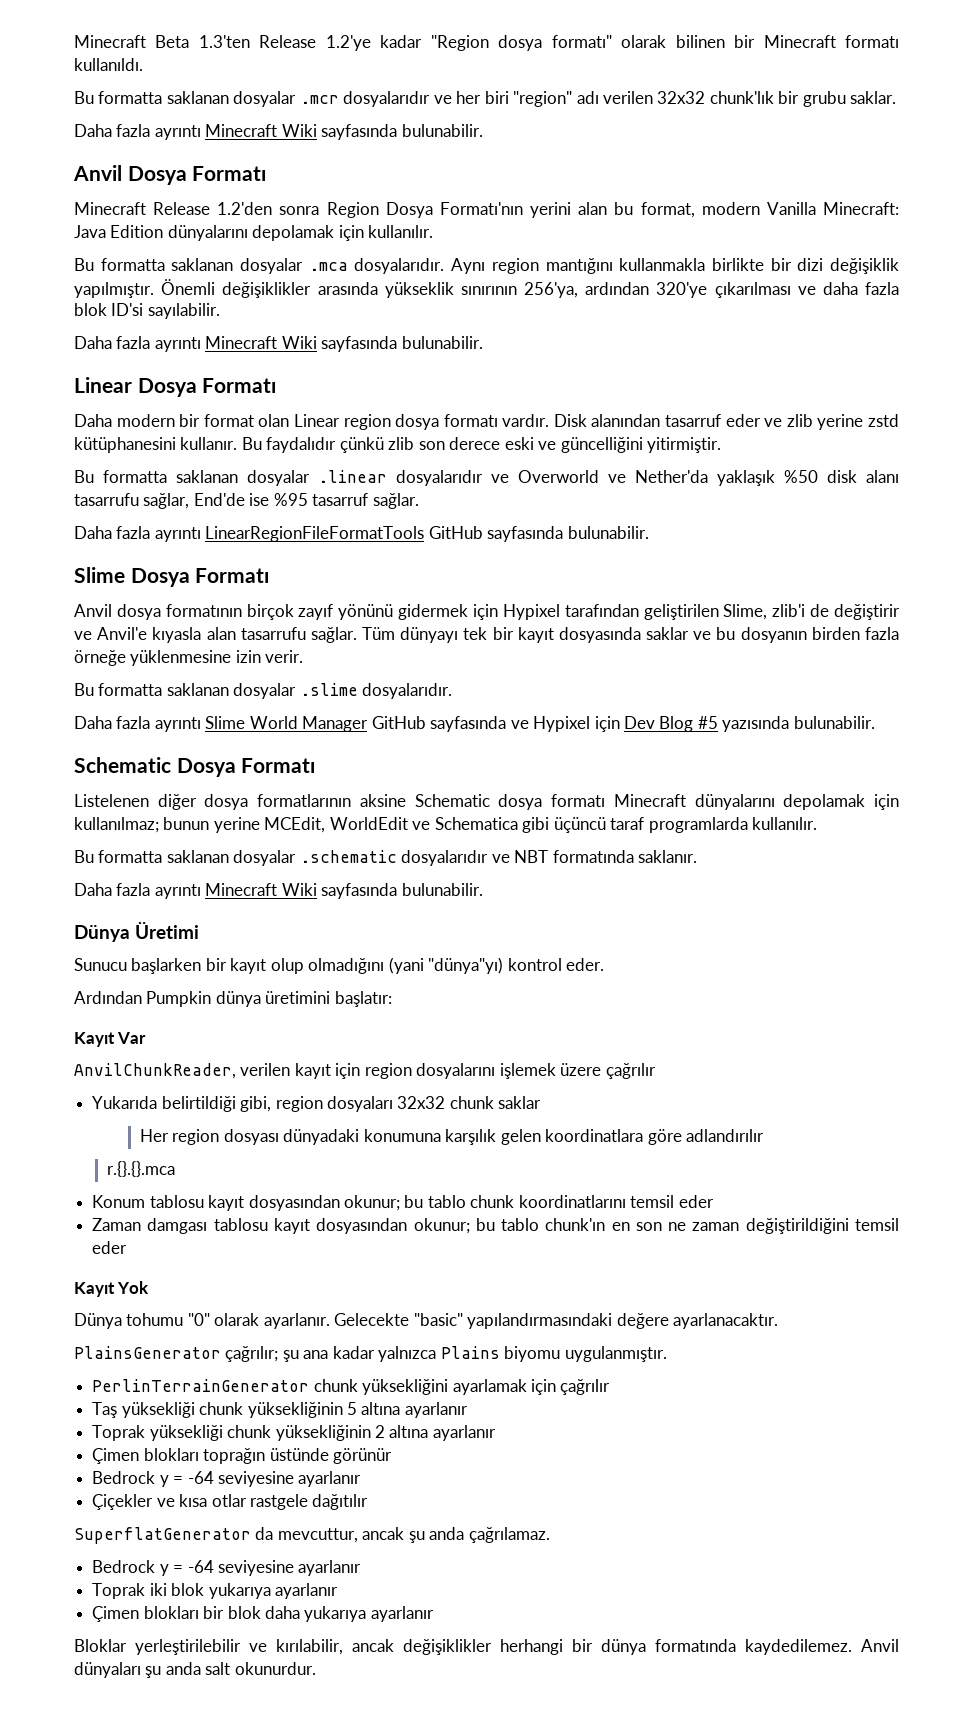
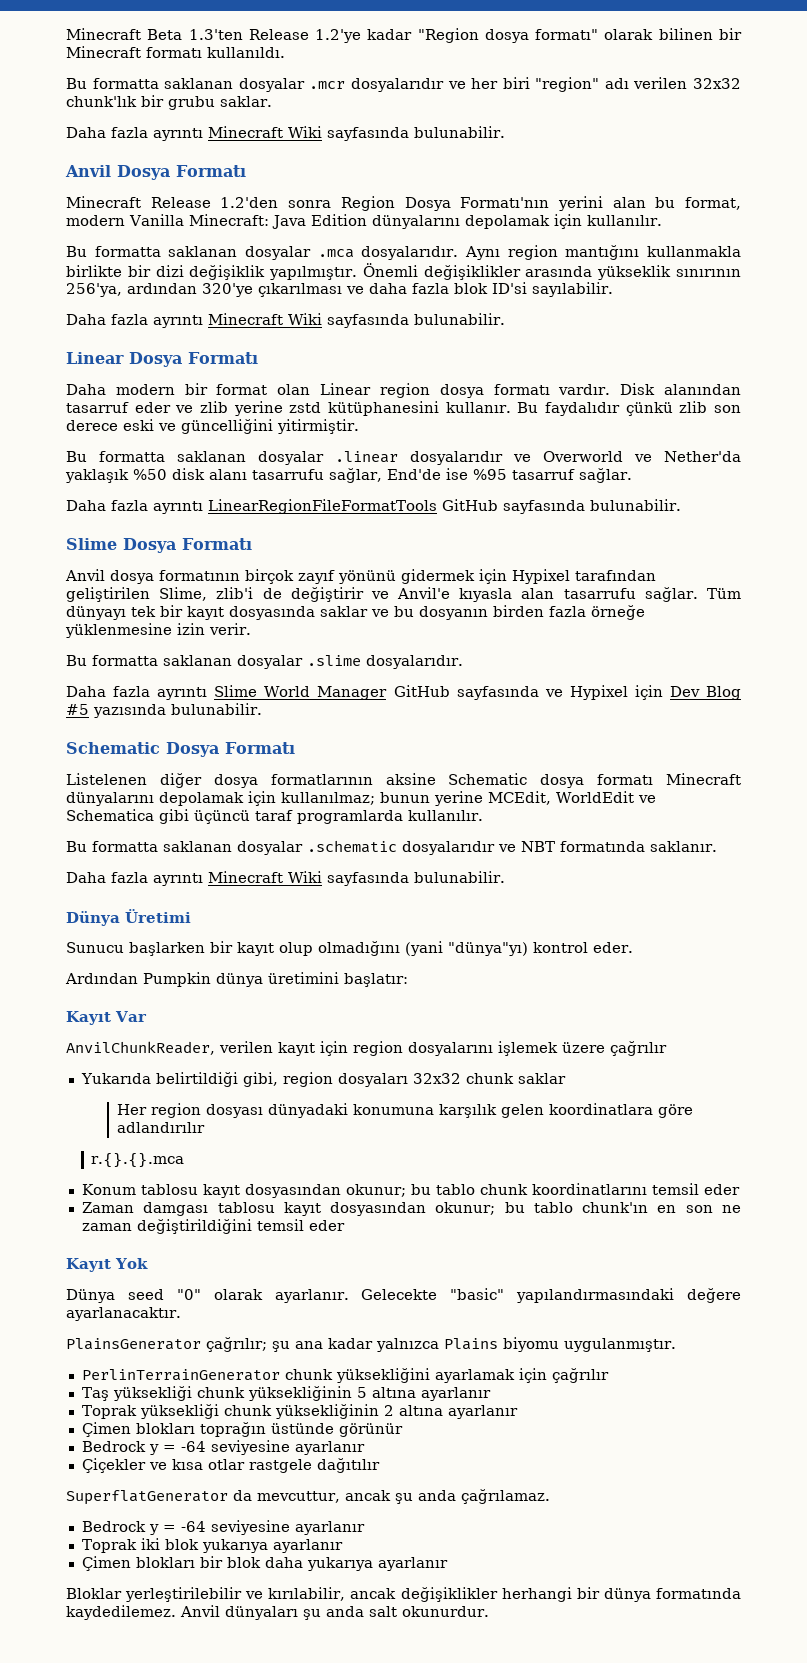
- Dünya tohumu "0" olarak ayarlanır.
+ Dünya seed "0" olarak ayarlanır.

